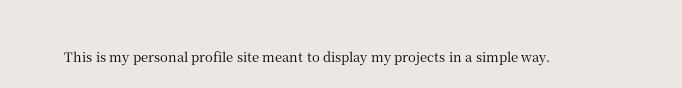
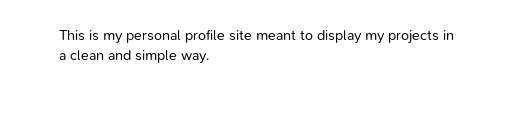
- This is my personal profile site meant to display my projects in a simple way.
+ This is my personal profile site meant to display my projects in a clean and simple way.

